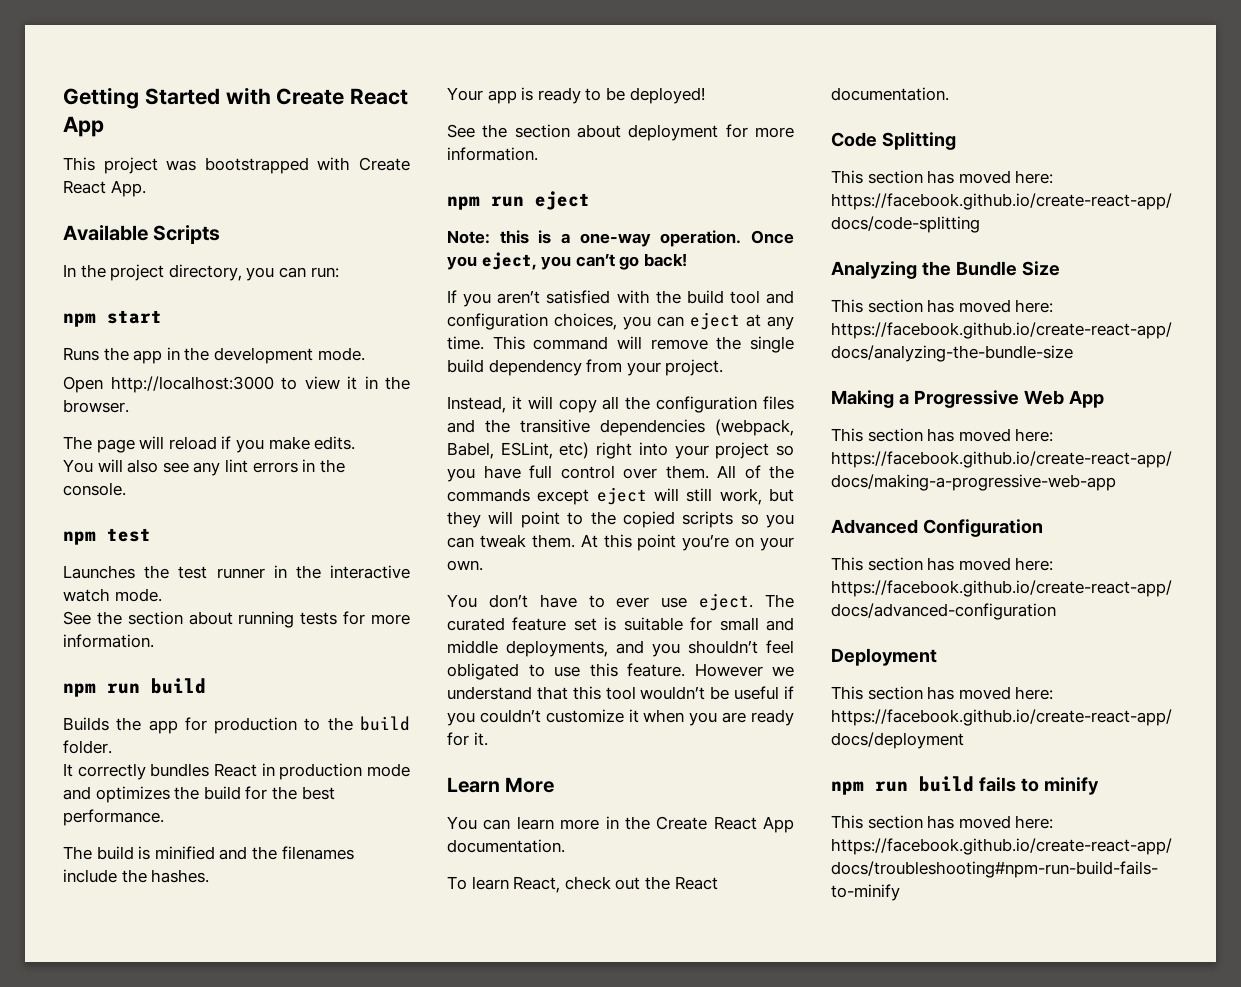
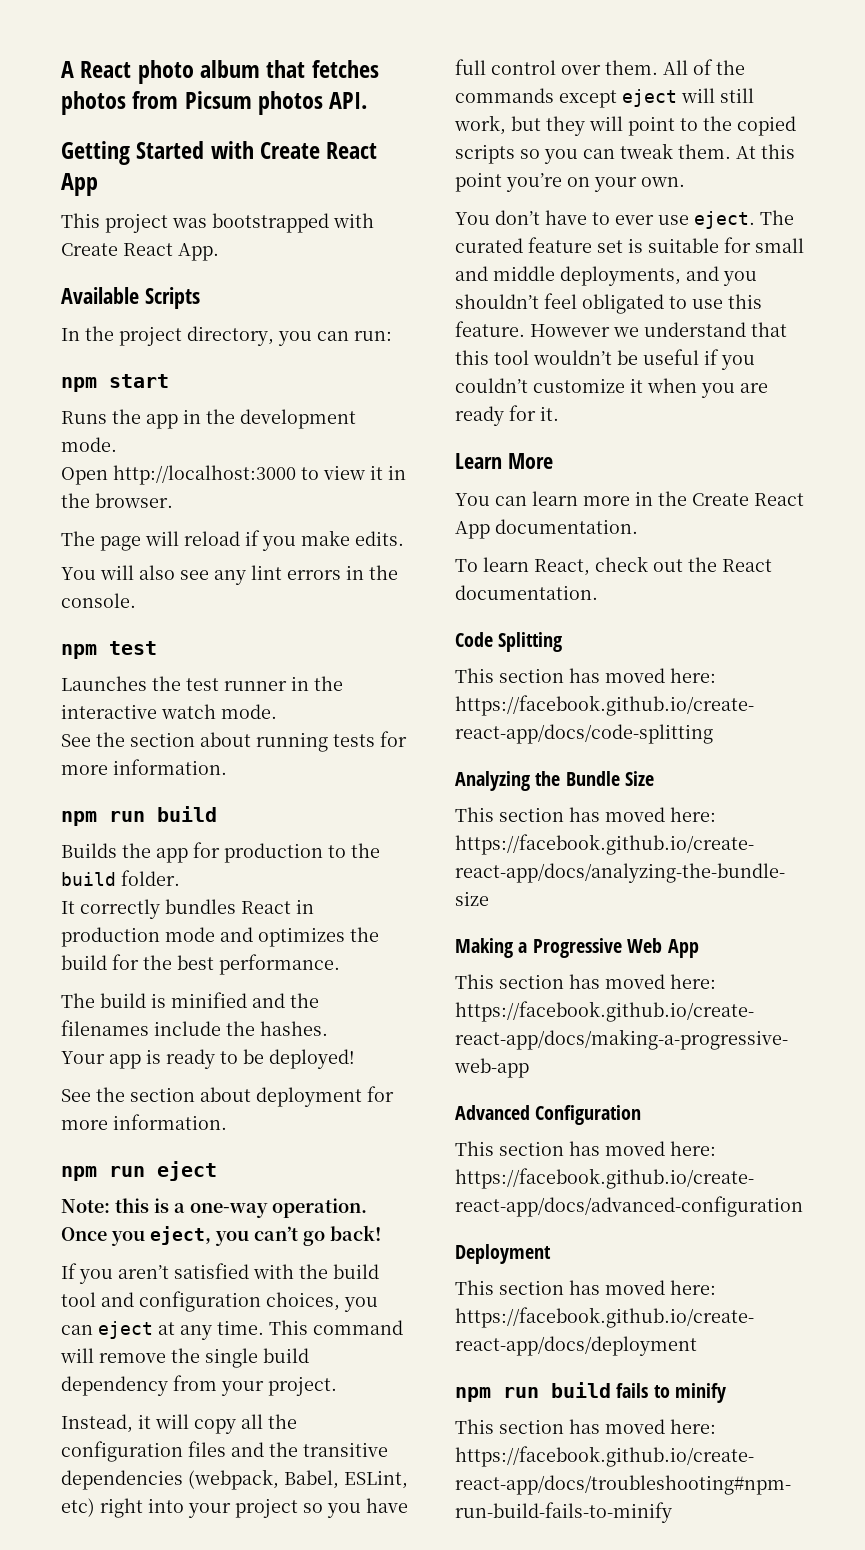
+ A React photo album that fetches photos from Picsum photos API.

